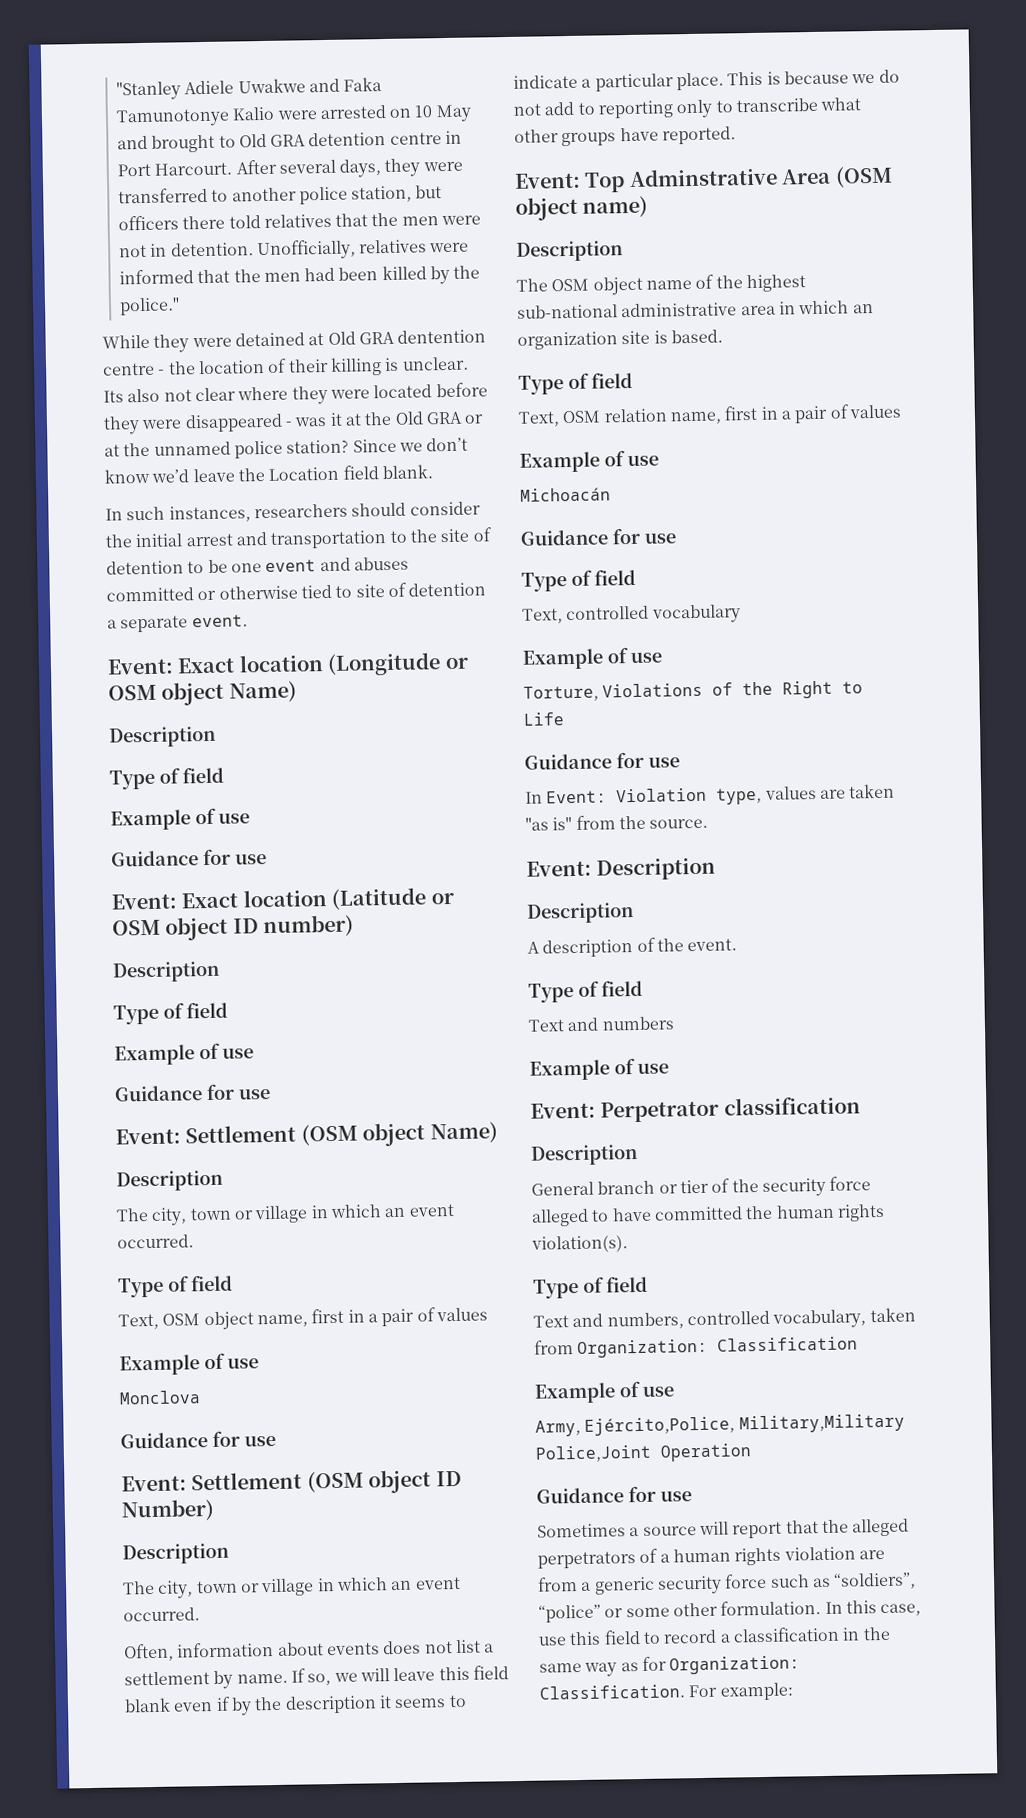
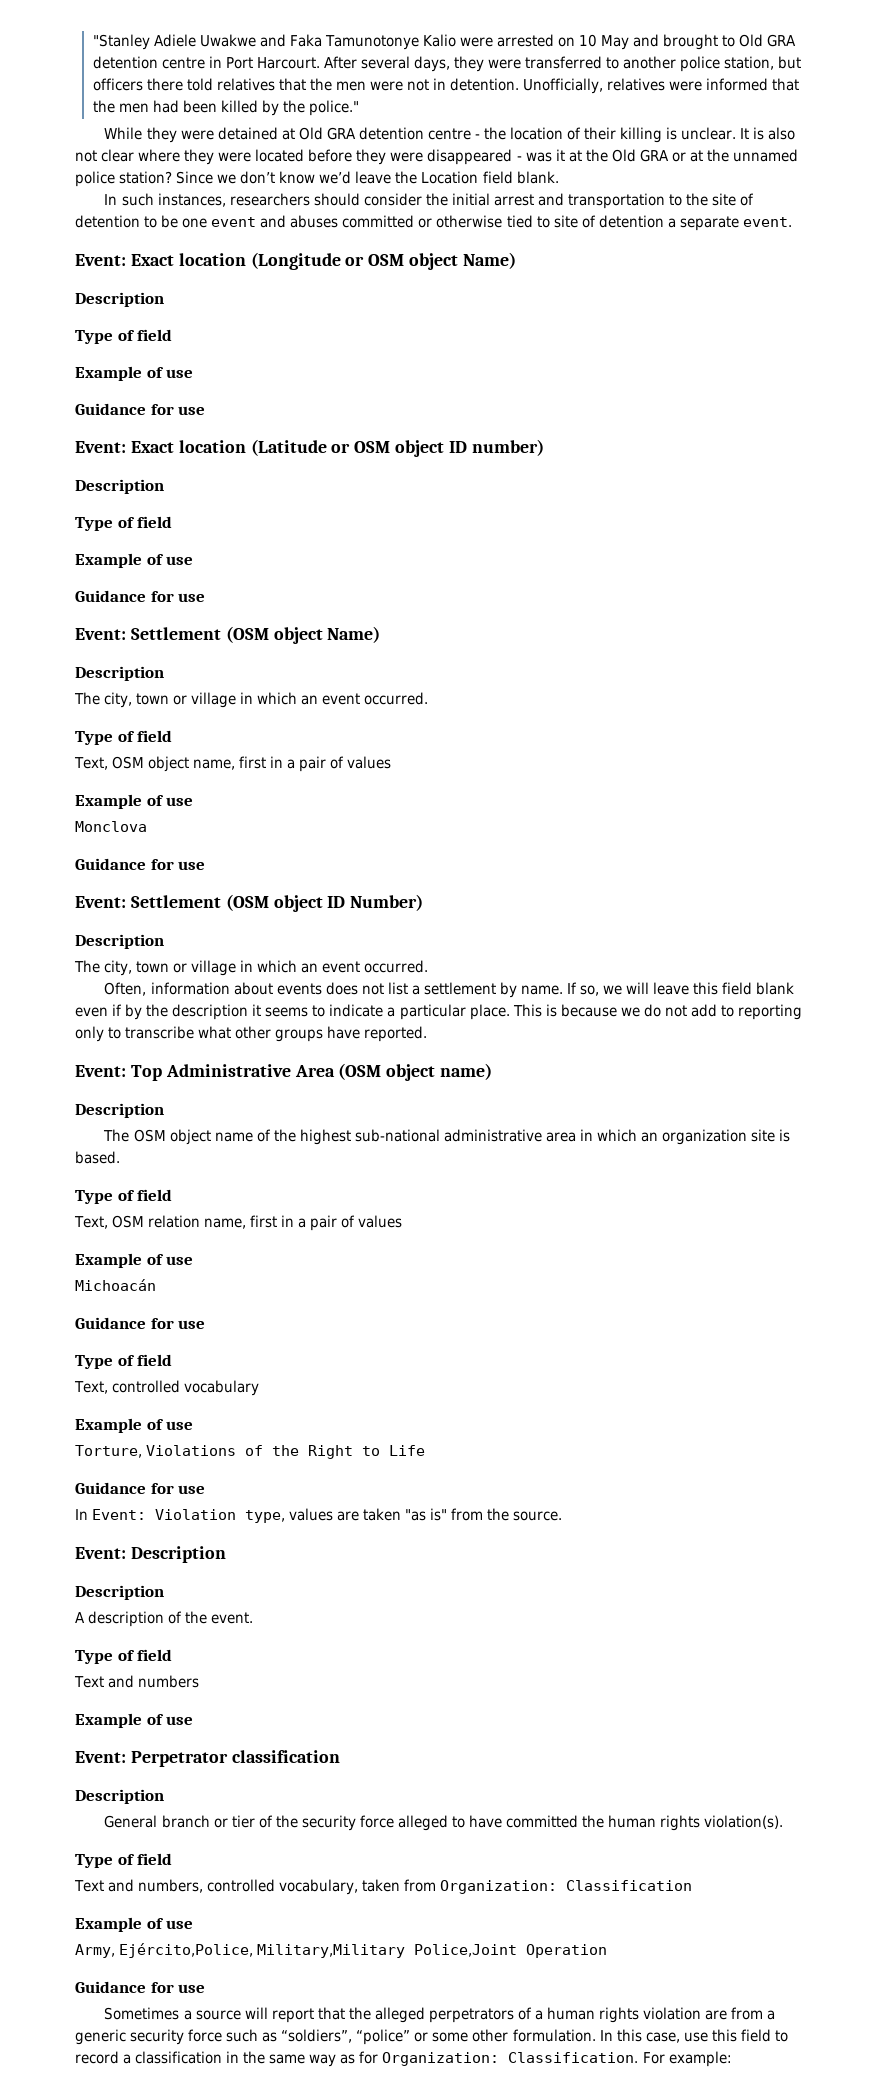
- While they were detained at Old GRA dentention centre - the location of their killing is unclear.
+ While they were detained at Old GRA detention centre - the location of their killing is unclear.
- Its also not clear where they were located before they were disappeared - was it at the Old GRA or at the unnamed police station?
+ It is also not clear where they were located before they were disappeared - was it at the Old GRA or at the unnamed police station?
- Event: Top Adminstrative Area (OSM object name)
+ Event: Top Administrative Area (OSM object name)

